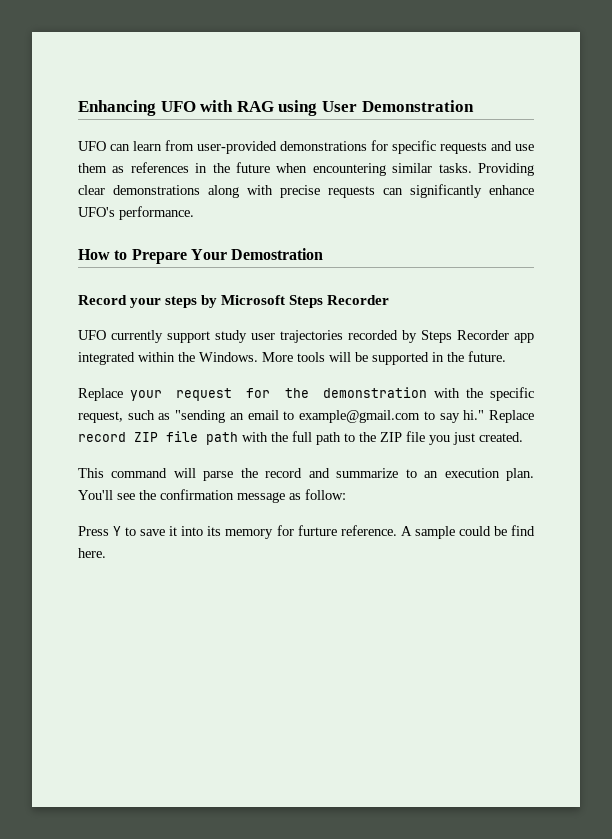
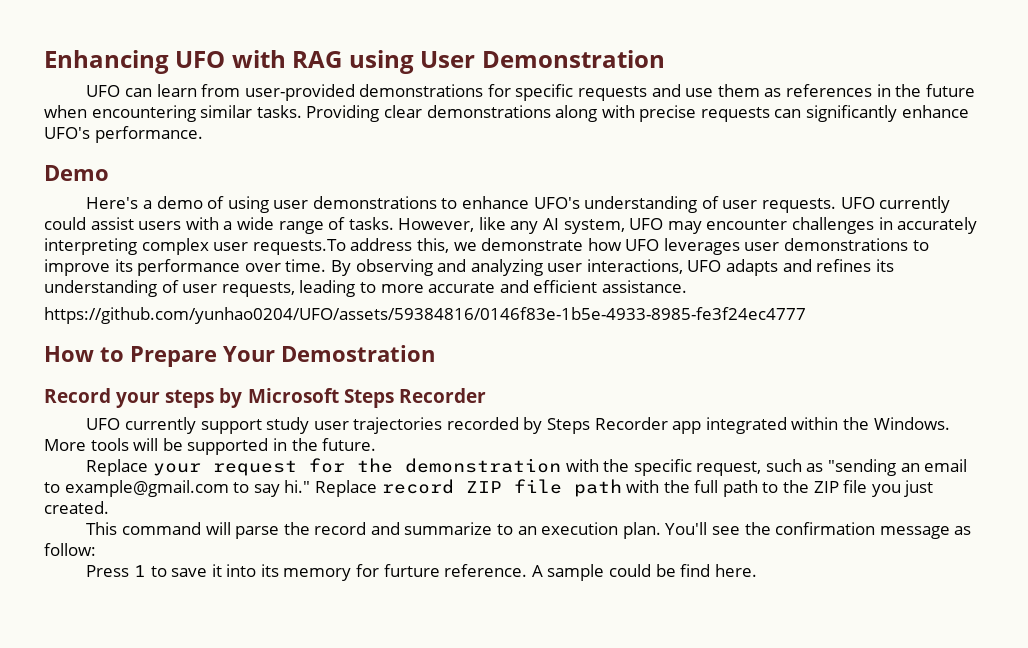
+ Demo
+ Here's a demo of using user demonstrations to enhance UFO's understanding of user requests. UFO currently could assist users with a wide range of tasks. However, like any AI system, UFO may encounter challenges in accurately interpreting complex user requests.To address this, we demonstrate how UFO leverages user demonstrations to improve its performance over time. By observing and analyzing user interactions, UFO adapts and refines its understanding of user requests, leading to more accurate and efficient assistance.
+ https://github.com/yunhao0204/UFO/assets/59384816/0146f83e-1b5e-4933-8985-fe3f24ec4777
- Press Y to save it into its memory for furture reference.
+ Press 1 to save it into its memory for furture reference.

